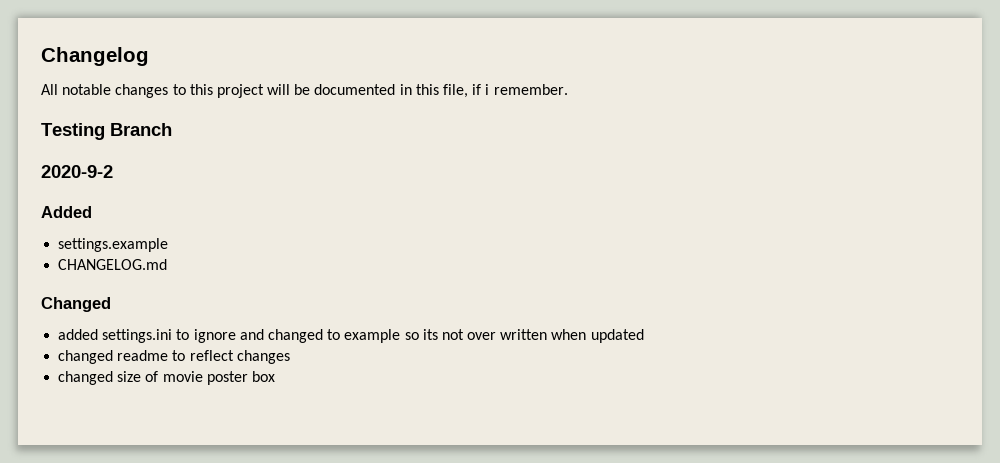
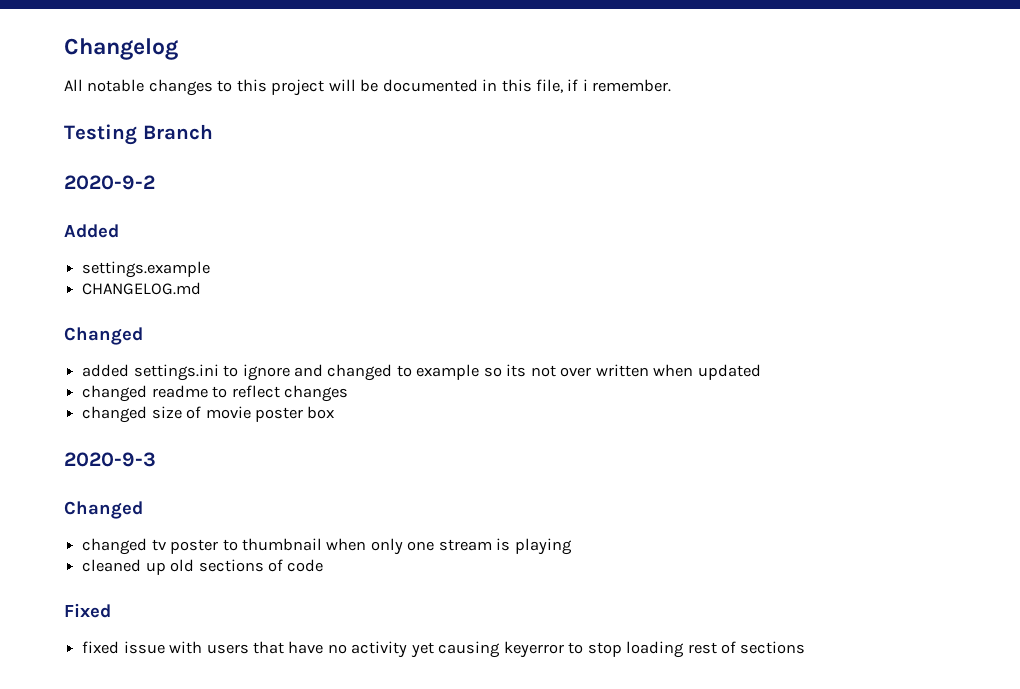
+ 2020-9-3
+ Changed
+ changed tv poster to thumbnail when only one stream is playing
+ cleaned up old sections of code
+ Fixed
+ fixed issue with users that have no activity yet causing keyerror to stop loading rest of sections

